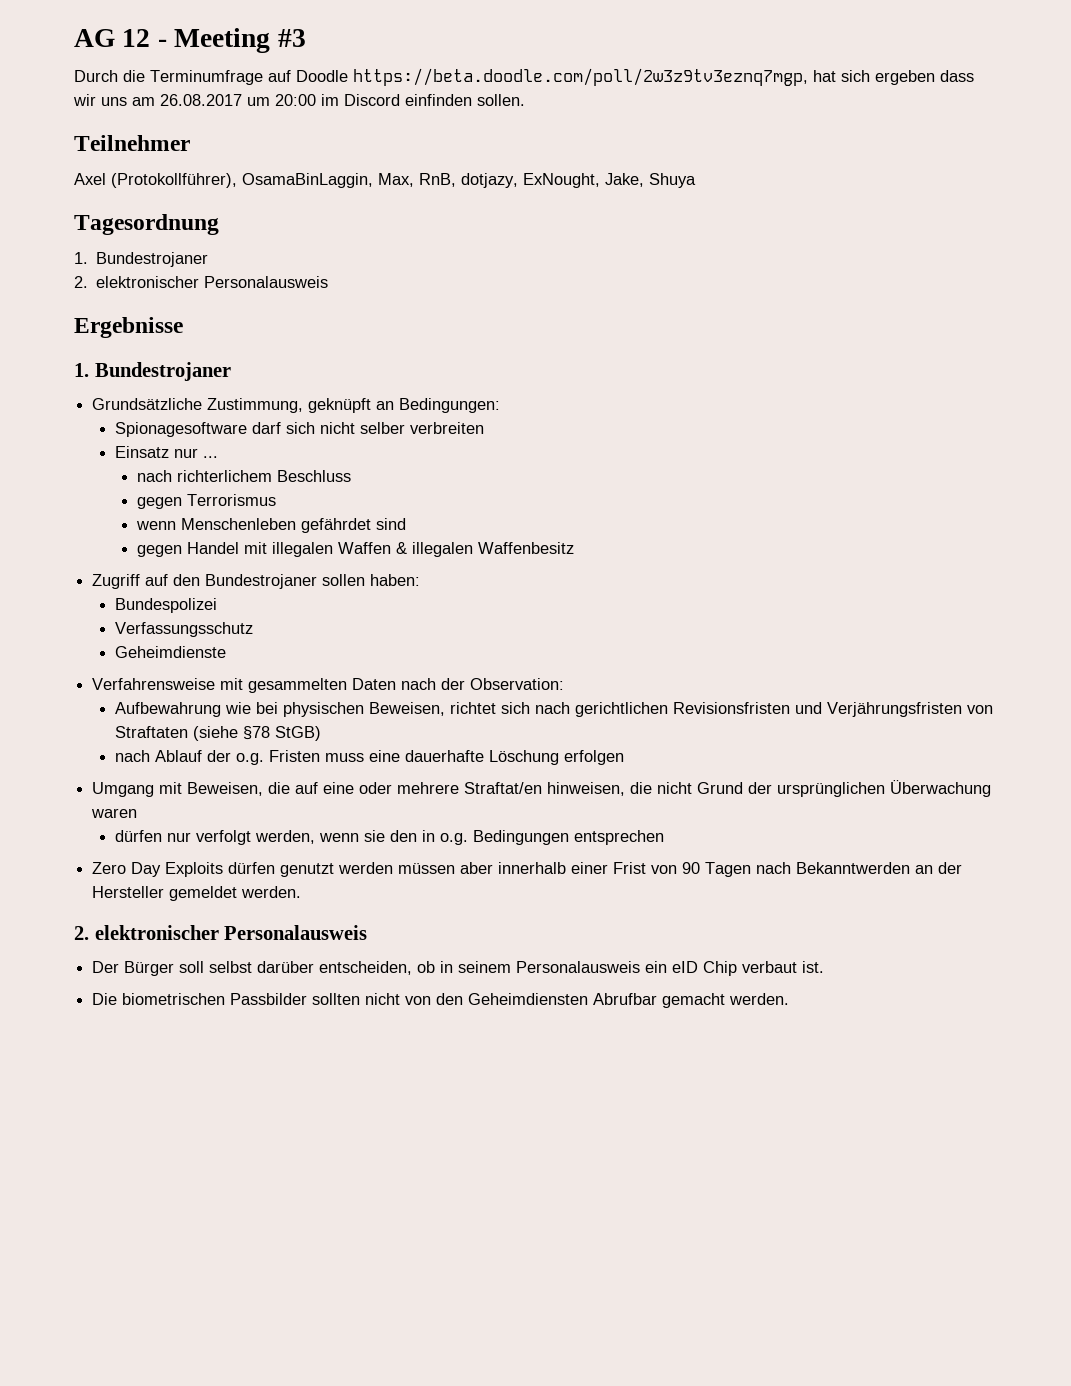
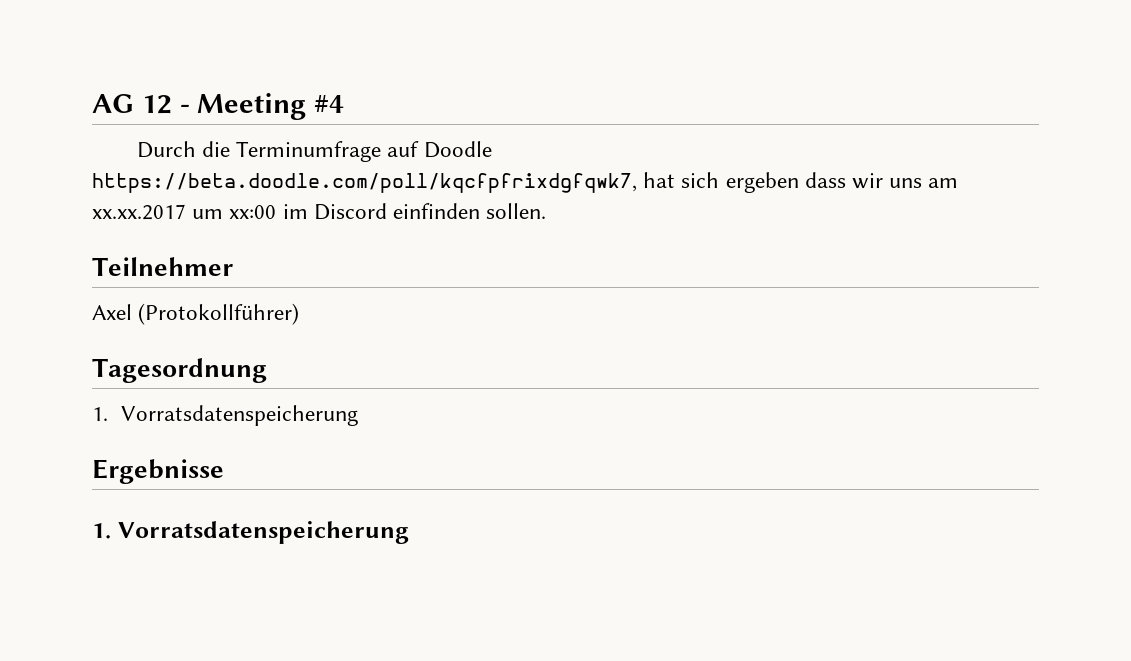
- AG 12 - Meeting #3
+ AG 12 - Meeting #4
- Durch die Terminumfrage auf Doodle https://beta.doodle.com/poll/2w3z9tv3eznq7mgp, hat sich ergeben dass wir uns am 26.08.2017 um 20:00 im Discord einfinden sollen.
+ Durch die Terminumfrage auf Doodle https://beta.doodle.com/poll/kqcfpfrixdgfqwk7, hat sich ergeben dass wir uns am xx.xx.2017 um xx:00 im Discord einfinden sollen.
- Axel (Protokollführer), OsamaBinLaggin, Max, RnB, dotjazy, ExNought, Jake, Shuya
+ Axel (Protokollführer)
  Tagesordnung
- 1. Bundestrojaner
- 2. elektronischer Personalausweis
+ 1. Vorratsdatenspeicherung
  Ergebnisse
- 1. Bundestrojaner
- Grundsätzliche Zustimmung, geknüpft an Bedingungen:
- Spionagesoftware darf sich nicht selber verbreiten
- Einsatz nur ...
- nach richterlichem Beschluss
- gegen Terrorismus
- wenn Menschenleben gefährdet sind
- gegen Handel mit illegalen Waffen & illegalen Waffenbesitz
- Zugriff auf den Bundestrojaner sollen haben:
- Bundespolizei
- Verfassungsschutz
- Geheimdienste
- Verfahrensweise mit gesammelten Daten nach der Observation:
- Aufbewahrung wie bei physischen Beweisen, richtet sich nach gerichtlichen Revisionsfristen und Verjährungsfristen von Straftaten (siehe §78 StGB)
- nach Ablauf der o.g. Fristen muss eine dauerhafte Löschung erfolgen
- Umgang mit Beweisen, die auf eine oder mehrere Straftat/en hinweisen, die nicht Grund der ursprünglichen Überwachung waren
- dürfen nur verfolgt werden, wenn sie den in o.g. Bedingungen entsprechen
- Zero Day Exploits dürfen genutzt werden müssen aber innerhalb einer Frist von 90 Tagen nach Bekanntwerden an der Hersteller gemeldet werden.
- 2. elektronischer Personalausweis
- Der Bürger soll selbst darüber entscheiden, ob in seinem Personalausweis ein eID Chip verbaut ist.
- Die biometrischen Passbilder sollten nicht von den Geheimdiensten Abrufbar gemacht werden.
+ 1. Vorratsdatenspeicherung

